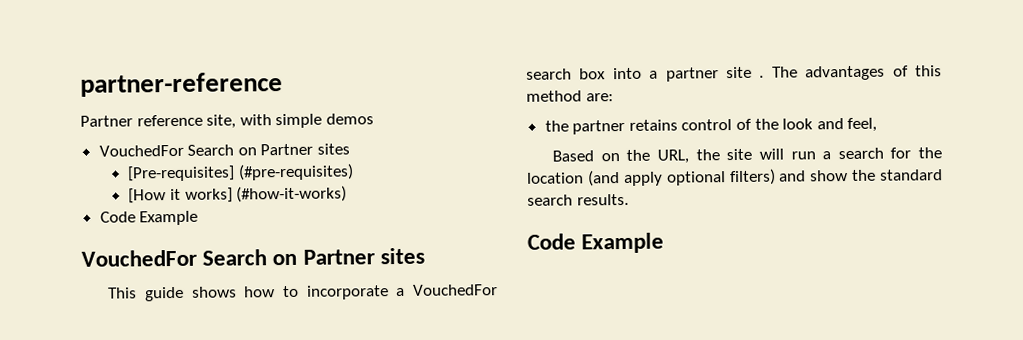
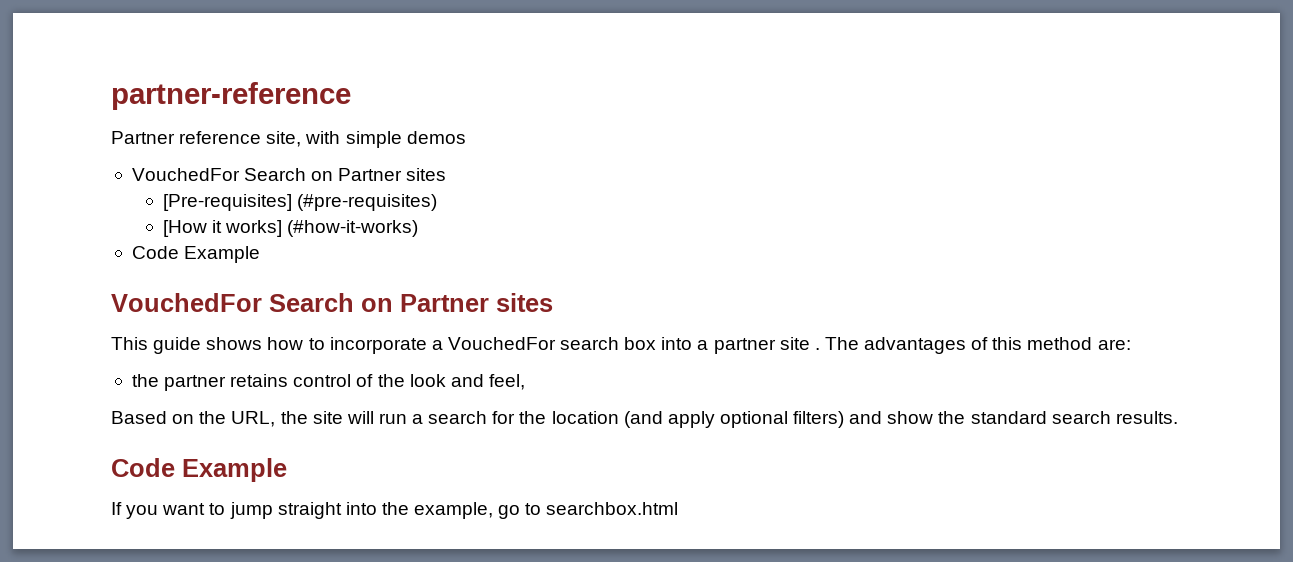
+ If you want to jump straight into the example, go to searchbox.html

